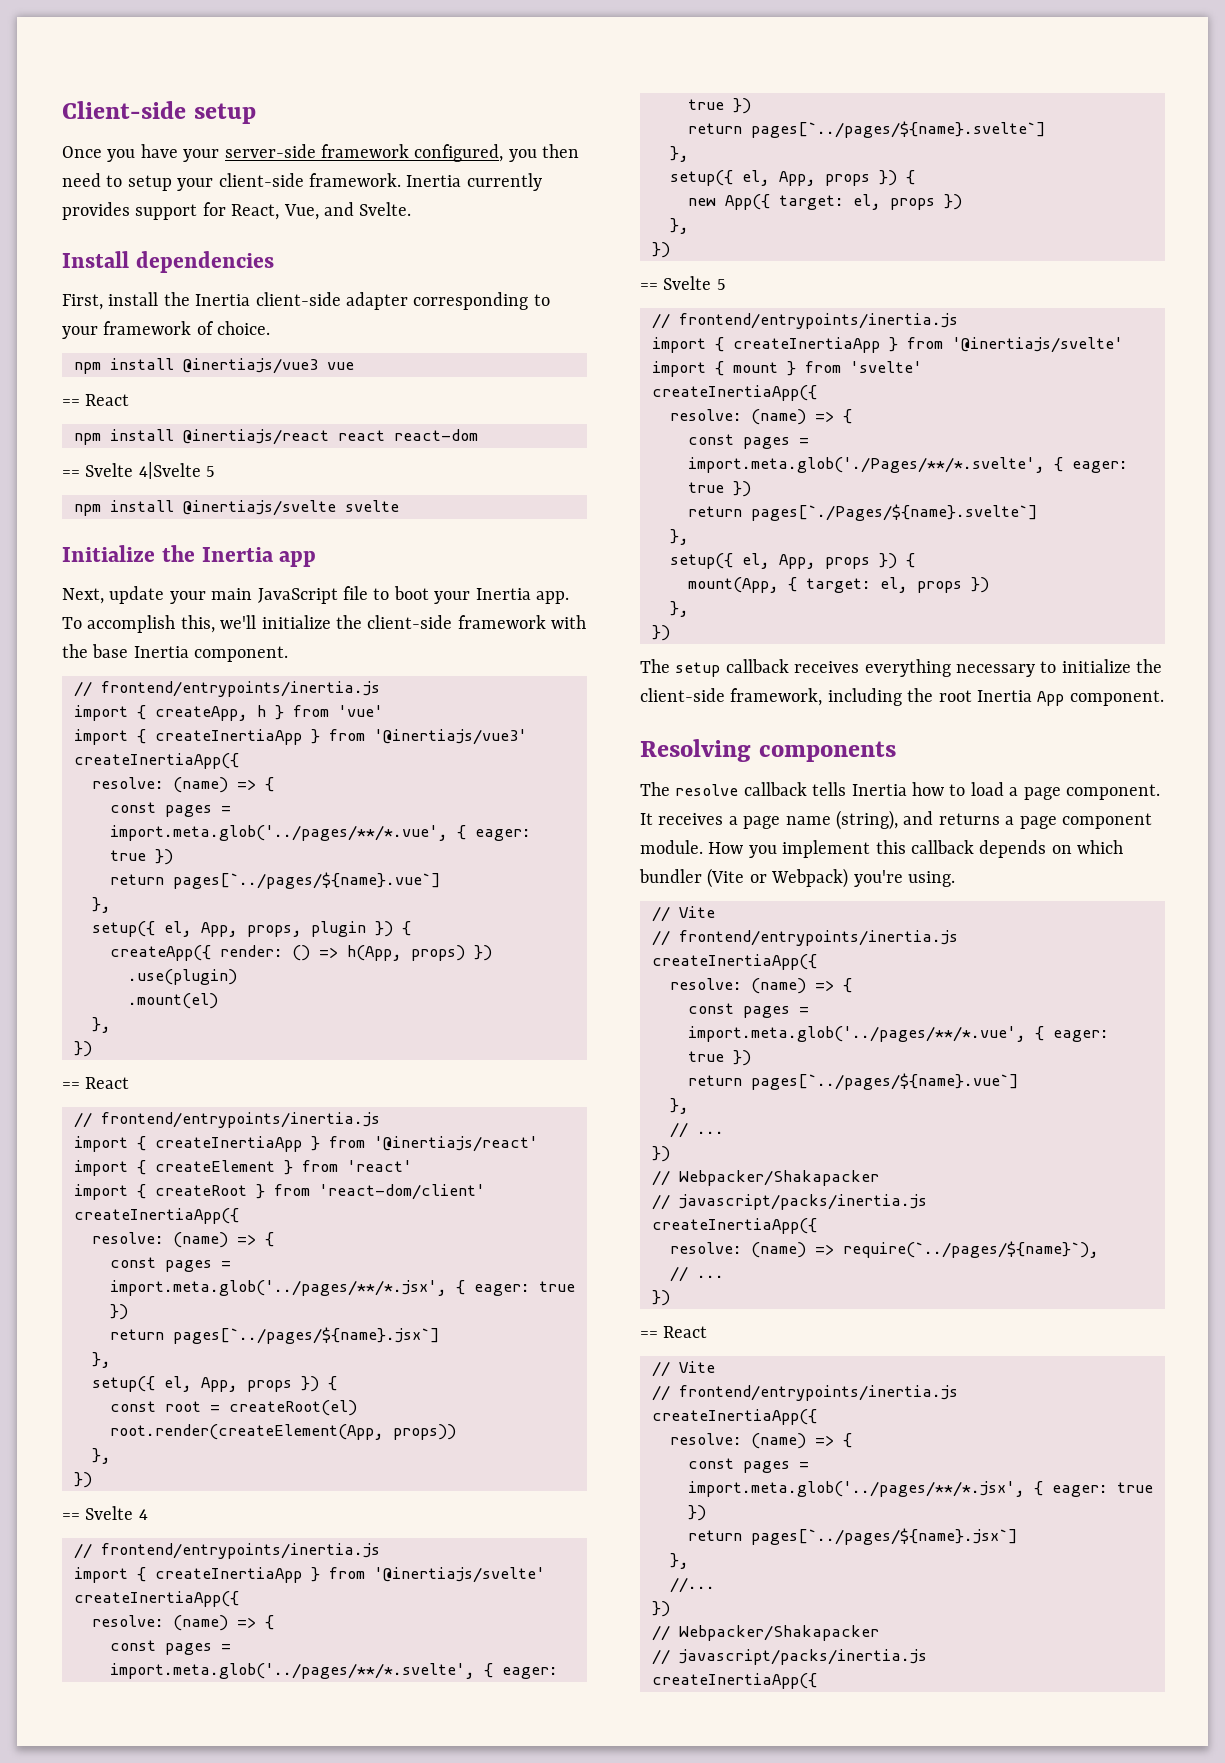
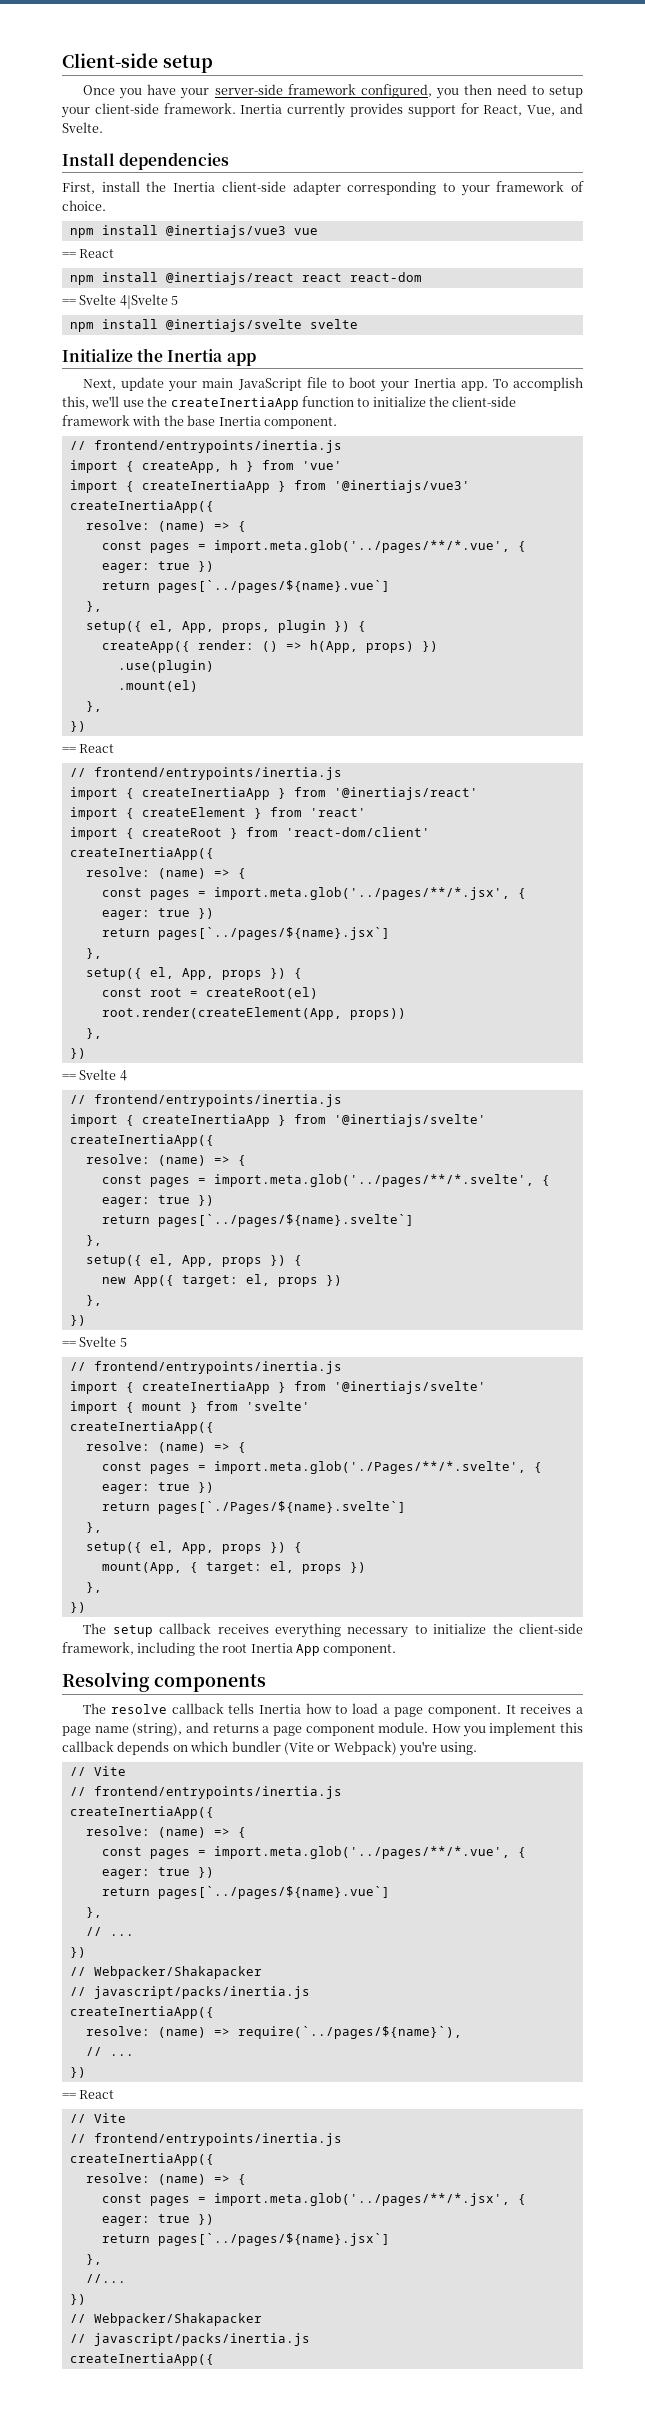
- To accomplish this, we'll initialize the client-side framework with the base Inertia component.
+ To accomplish this, we'll use the createInertiaApp function to initialize the client-side framework with the base Inertia component.

